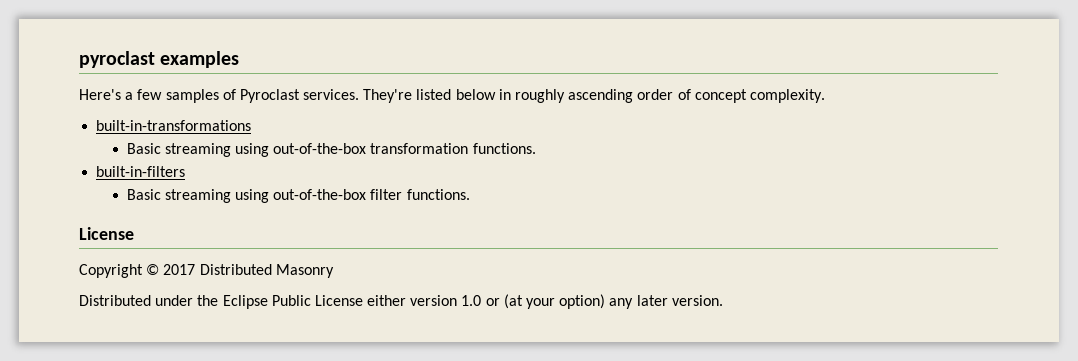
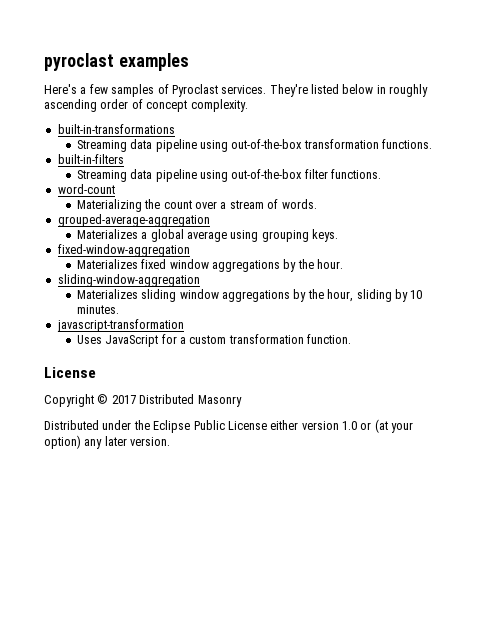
- Basic streaming using out-of-the-box transformation functions.
+ Streaming data pipeline using out-of-the-box transformation functions.
- Basic streaming using out-of-the-box filter functions.
+ Streaming data pipeline using out-of-the-box filter functions.
+ word-count
+ Materializing the count over a stream of words.
+ grouped-average-aggregation
+ Materializes a global average using grouping keys.
+ fixed-window-aggregation
+ Materializes fixed window aggregations by the hour.
+ sliding-window-aggregation
+ Materializes sliding window aggregations by the hour, sliding by 10 minutes.
+ javascript-transformation
+ Uses JavaScript for a custom transformation function.

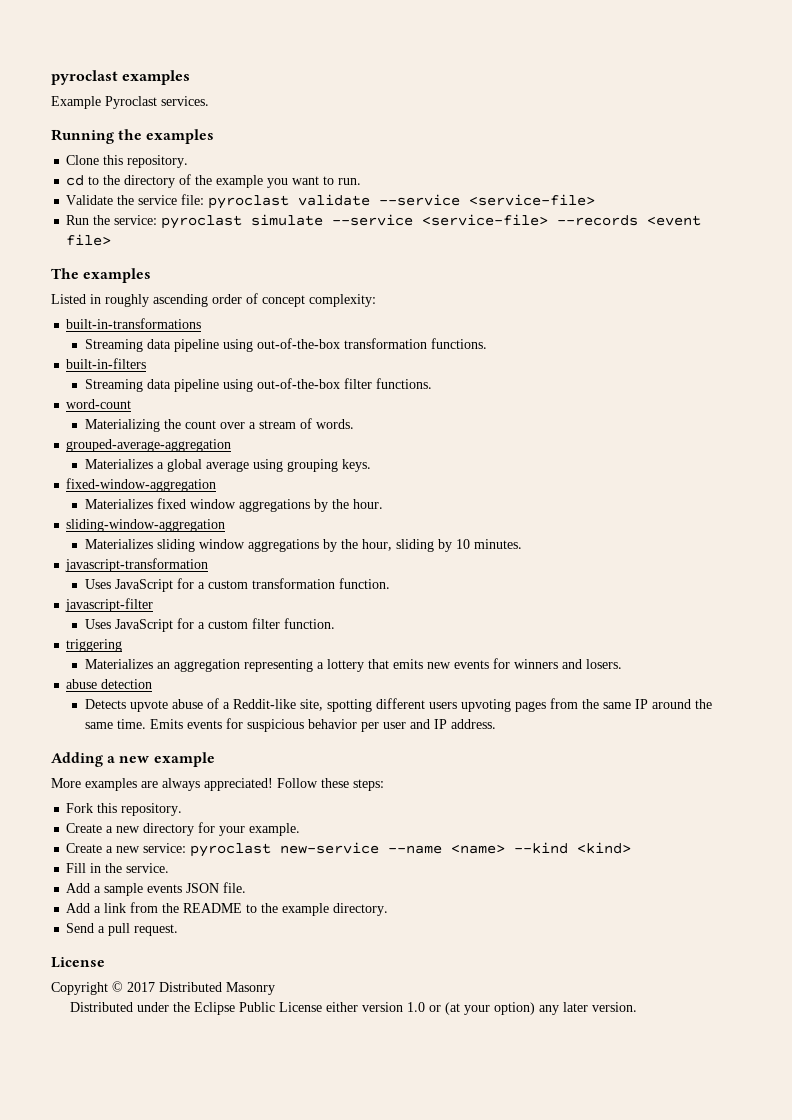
- Here's a few samples of Pyroclast services. They're listed below in roughly ascending order of concept complexity.
+ Example Pyroclast services.
+ Running the examples
+ Clone this repository.
+ cd to the directory of the example you want to run.
+ Validate the service file: pyroclast validate --service <service-file>
+ Run the service: pyroclast simulate --service <service-file> --records <event file>
+ The examples
+ Listed in roughly ascending order of concept complexity:
+ javascript-filter
+ Uses JavaScript for a custom filter function.
+ triggering
+ Materializes an aggregation representing a lottery that emits new events for winners and losers.
+ abuse detection
+ Detects upvote abuse of a Reddit-like site, spotting different users upvoting pages from the same IP around the same time. Emits events for suspicious behavior per user and IP address.
+ Adding a new example
+ More examples are always appreciated! Follow these steps:
+ Fork this repository.
+ Create a new directory for your example.
+ Create a new service: pyroclast new-service --name <name> --kind <kind>
+ Fill in the service.
+ Add a sample events JSON file.
+ Add a link from the README to the example directory.
+ Send a pull request.

